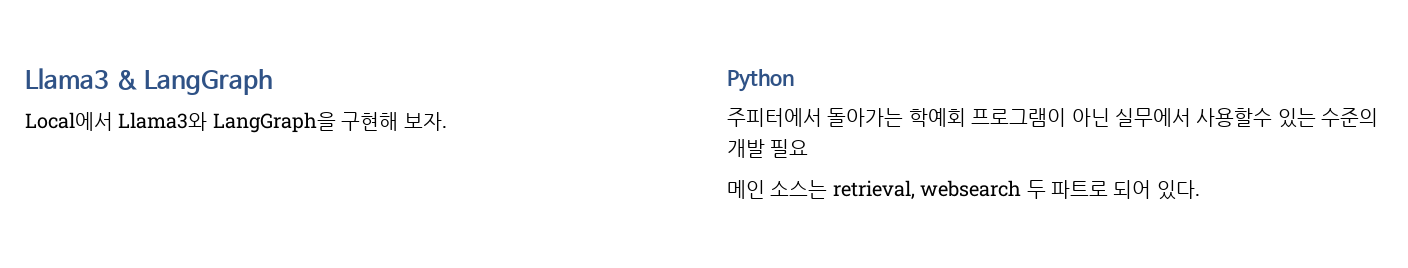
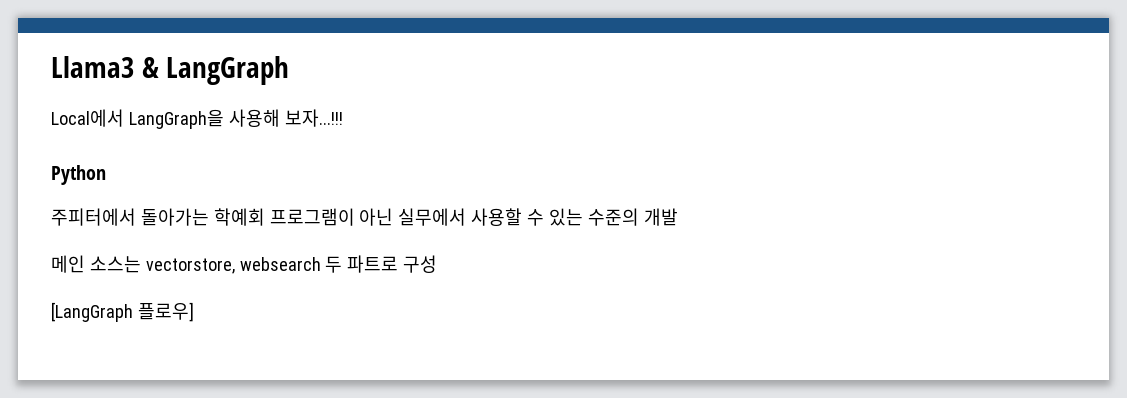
- Local에서 Llama3와 LangGraph을 구현해 보자.
+ Local에서 LangGraph을 사용해 보자...!!!
- 주피터에서 돌아가는 학예회 프로그램이 아닌 실무에서 사용할수 있는 수준의 개발 필요
+ 주피터에서 돌아가는 학예회 프로그램이 아닌 실무에서 사용할 수 있는 수준의 개발
- 메인 소스는 retrieval, websearch 두 파트로 되어 있다.
+ 메인 소스는 vectorstore, websearch 두 파트로 구성
+ [LangGraph 플로우]

